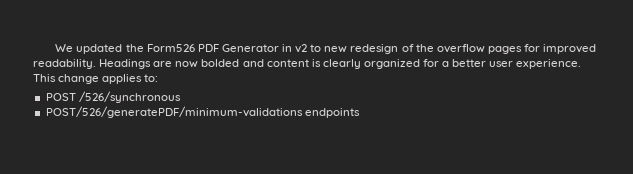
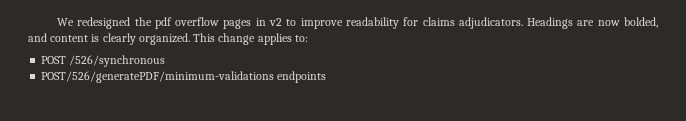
- We updated the Form526 PDF Generator in v2 to new redesign of the overflow pages for improved readability.
+ We redesigned the pdf overflow pages in v2 to improve readability for claims adjudicators.
- Headings are now bolded and content is clearly organized for a better user experience.
+ Headings are now bolded, and content is clearly organized.

